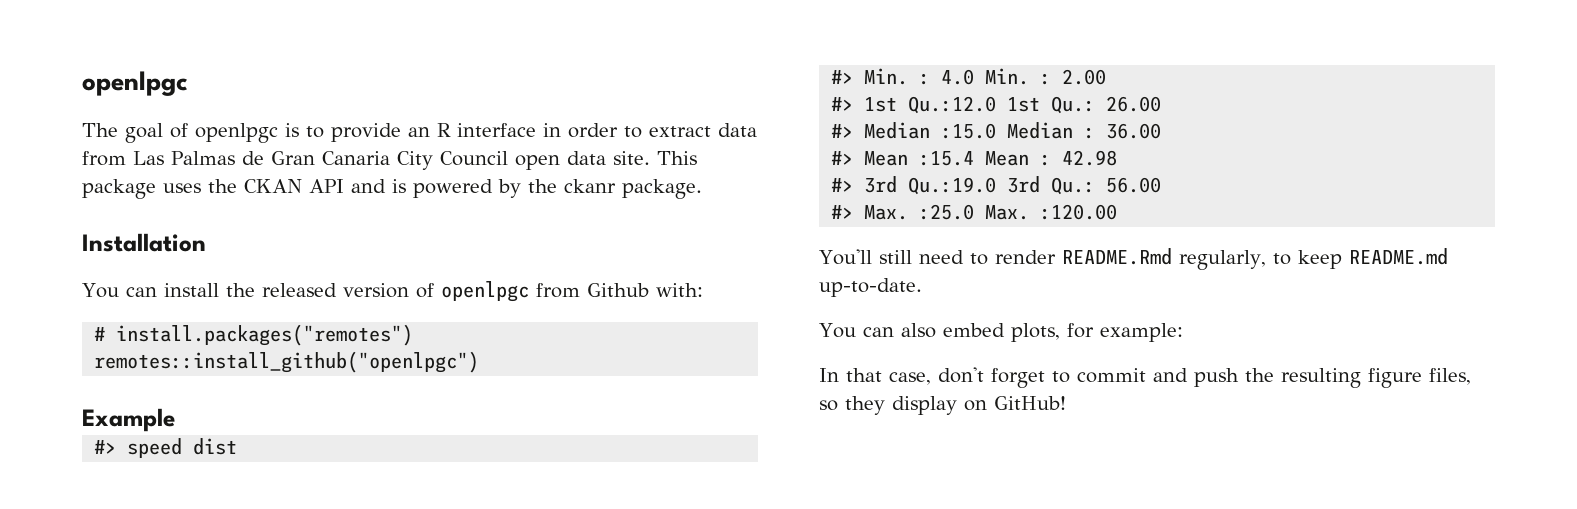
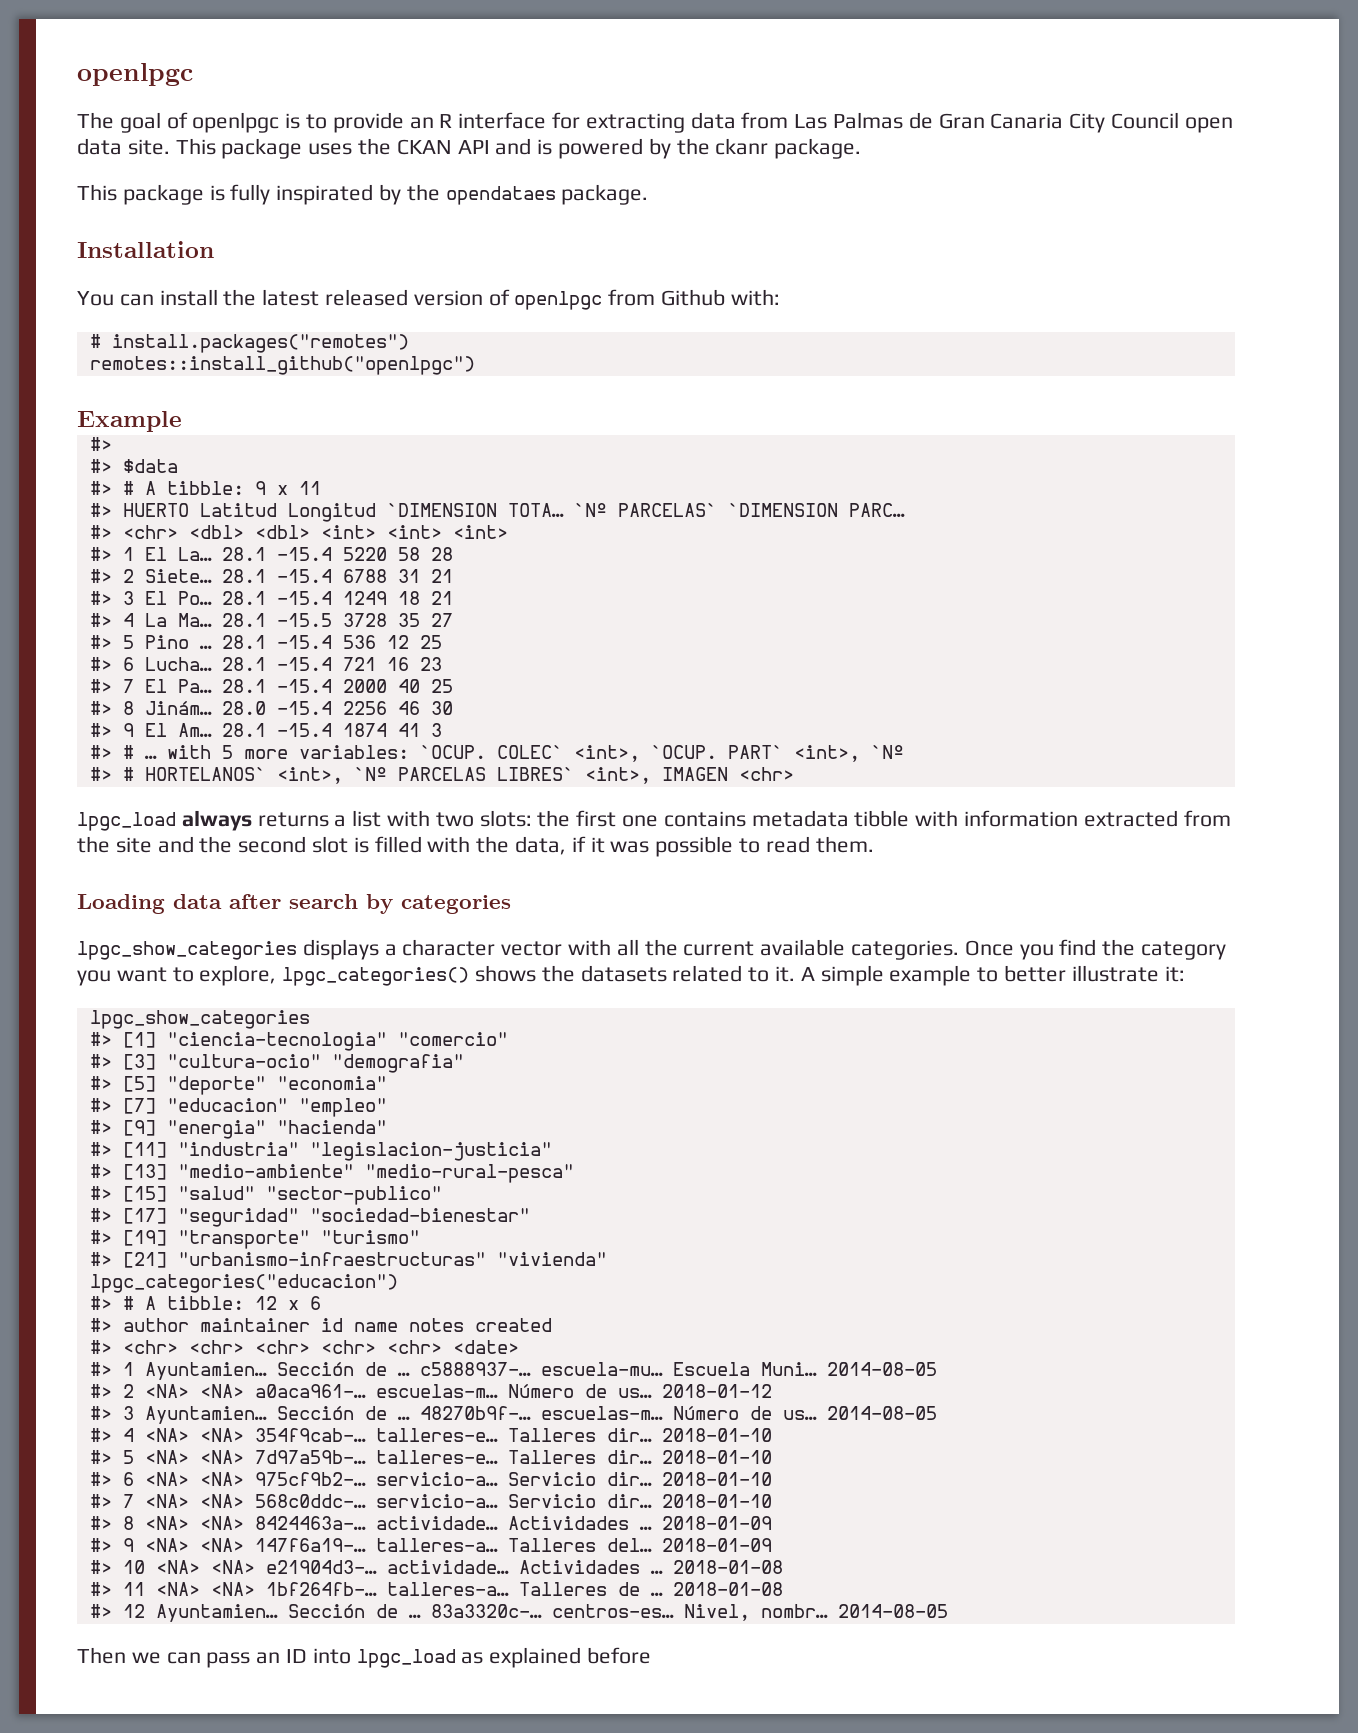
- The goal of openlpgc is to provide an R interface in order to extract data from Las Palmas de Gran Canaria City Council open data site.
+ The goal of openlpgc is to provide an R interface for extracting data from Las Palmas de Gran Canaria City Council open data site.
+ This package is fully inspirated by the opendataes package.
- You can install the released version of openlpgc from Github with:
+ You can install the latest released version of openlpgc from Github with:
  Example
- #> speed dist
- #> Min. : 4.0 Min. : 2.00
- #> 1st Qu.:12.0 1st Qu.: 26.00
- #> Median :15.0 Median : 36.00
- #> Mean :15.4 Mean : 42.98
- #> 3rd Qu.:19.0 3rd Qu.: 56.00
- #> Max. :25.0 Max. :120.00
- You'll still need to render README.Rmd regularly, to keep README.md up-to-date.
- You can also embed plots, for example:
- In that case, don't forget to commit and push the resulting figure files, so they display on GitHub!
+ #>
+ #> $data
+ #> # A tibble: 9 x 11
+ #> HUERTO Latitud Longitud `DIMENSION TOTA… `Nº PARCELAS` `DIMENSION PARC…
+ #> <chr> <dbl> <dbl> <int> <int> <int>
+ #> 1 El La… 28.1 -15.4 5220 58 28
+ #> 2 Siete… 28.1 -15.4 6788 31 21
+ #> 3 El Po… 28.1 -15.4 1249 18 21
+ #> 4 La Ma… 28.1 -15.5 3728 35 27
+ #> 5 Pino … 28.1 -15.4 536 12 25
+ #> 6 Lucha… 28.1 -15.4 721 16 23
+ #> 7 El Pa… 28.1 -15.4 2000 40 25
+ #> 8 Jinám… 28.0 -15.4 2256 46 30
+ #> 9 El Am… 28.1 -15.4 1874 41 3
+ #> # … with 5 more variables: `OCUP. COLEC` <int>, `OCUP. PART` <int>, `Nº
+ #> # HORTELANOS` <int>, `Nº PARCELAS LIBRES` <int>, IMAGEN <chr>
+ lpgc_load always returns a list with two slots: the first one contains metadata tibble with information extracted from the site and the second slot is filled with the data, if it was possible to read them.
+ Loading data after search by categories
+ lpgc_show_categories displays a character vector with all the current available categories. Once you find the category you want to explore, lpgc_categories() shows the datasets related to it. A simple example to better illustrate it:
+ lpgc_show_categories
+ #> [1] "ciencia-tecnologia" "comercio"
+ #> [3] "cultura-ocio" "demografia"
+ #> [5] "deporte" "economia"
+ #> [7] "educacion" "empleo"
+ #> [9] "energia" "hacienda"
+ #> [11] "industria" "legislacion-justicia"
+ #> [13] "medio-ambiente" "medio-rural-pesca"
+ #> [15] "salud" "sector-publico"
+ #> [17] "seguridad" "sociedad-bienestar"
+ #> [19] "transporte" "turismo"
+ #> [21] "urbanismo-infraestructuras" "vivienda"
+ lpgc_categories("educacion")
+ #> # A tibble: 12 x 6
+ #> author maintainer id name notes created
+ #> <chr> <chr> <chr> <chr> <chr> <date>
+ #> 1 Ayuntamien… Sección de … c5888937-… escuela-mu… Escuela Muni… 2014-08-05
+ #> 2 <NA> <NA> a0aca961-… escuelas-m… Número de us… 2018-01-12
+ #> 3 Ayuntamien… Sección de … 48270b9f-… escuelas-m… Número de us… 2014-08-05
+ #> 4 <NA> <NA> 354f9cab-… talleres-e… Talleres dir… 2018-01-10
+ #> 5 <NA> <NA> 7d97a59b-… talleres-e… Talleres dir… 2018-01-10
+ #> 6 <NA> <NA> 975cf9b2-… servicio-a… Servicio dir… 2018-01-10
+ #> 7 <NA> <NA> 568c0ddc-… servicio-a… Servicio dir… 2018-01-10
+ #> 8 <NA> <NA> 8424463a-… actividade… Actividades … 2018-01-09
+ #> 9 <NA> <NA> 147f6a19-… talleres-a… Talleres del… 2018-01-09
+ #> 10 <NA> <NA> e21904d3-… actividade… Actividades … 2018-01-08
+ #> 11 <NA> <NA> 1bf264fb-… talleres-a… Talleres de … 2018-01-08
+ #> 12 Ayuntamien… Sección de … 83a3320c-… centros-es… Nivel, nombr… 2014-08-05
+ Then we can pass an ID into lpgc_load as explained before

